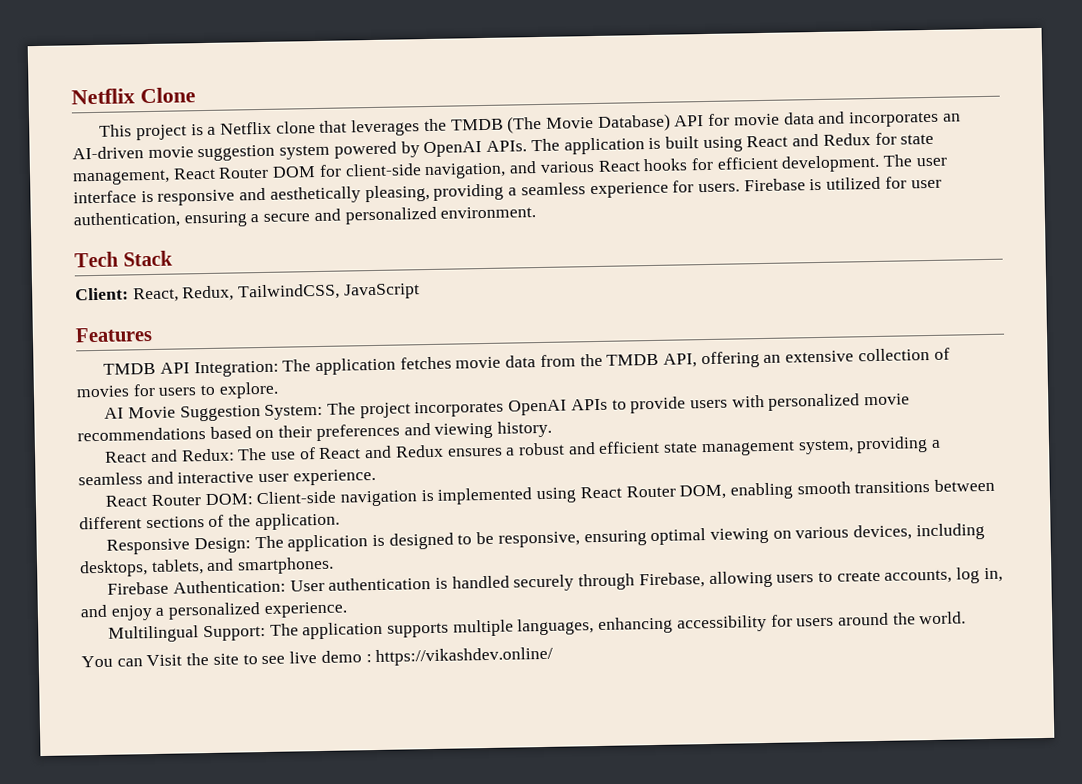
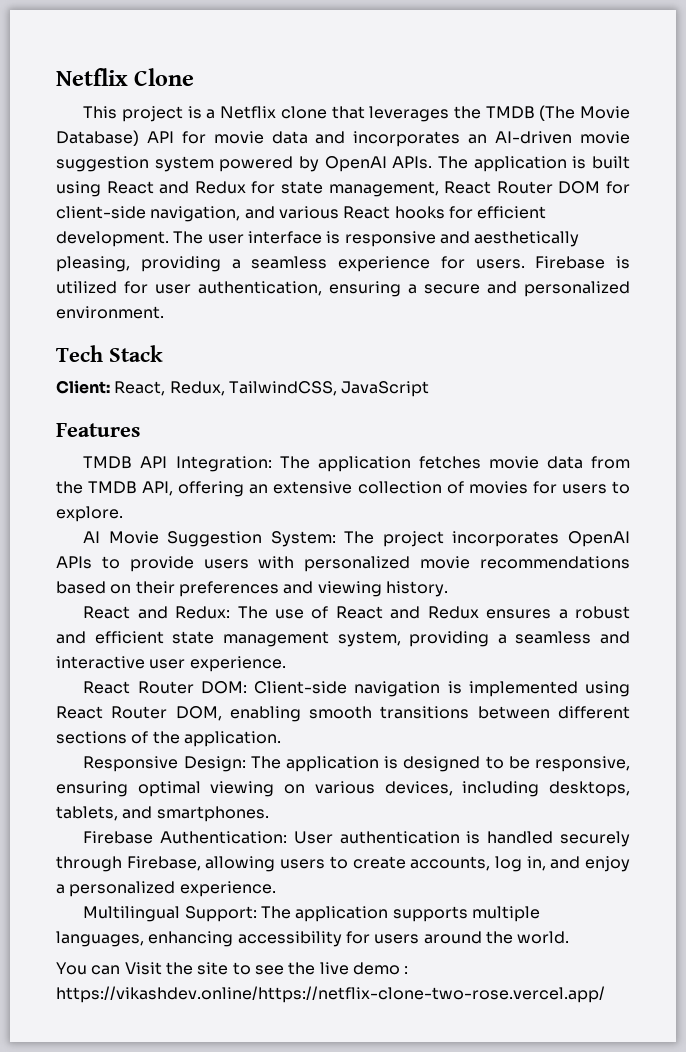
- You can Visit the site to see live demo : https://vikashdev.online/
+ You can Visit the site to see the live demo : https://vikashdev.online/https://netflix-clone-two-rose.vercel.app/

